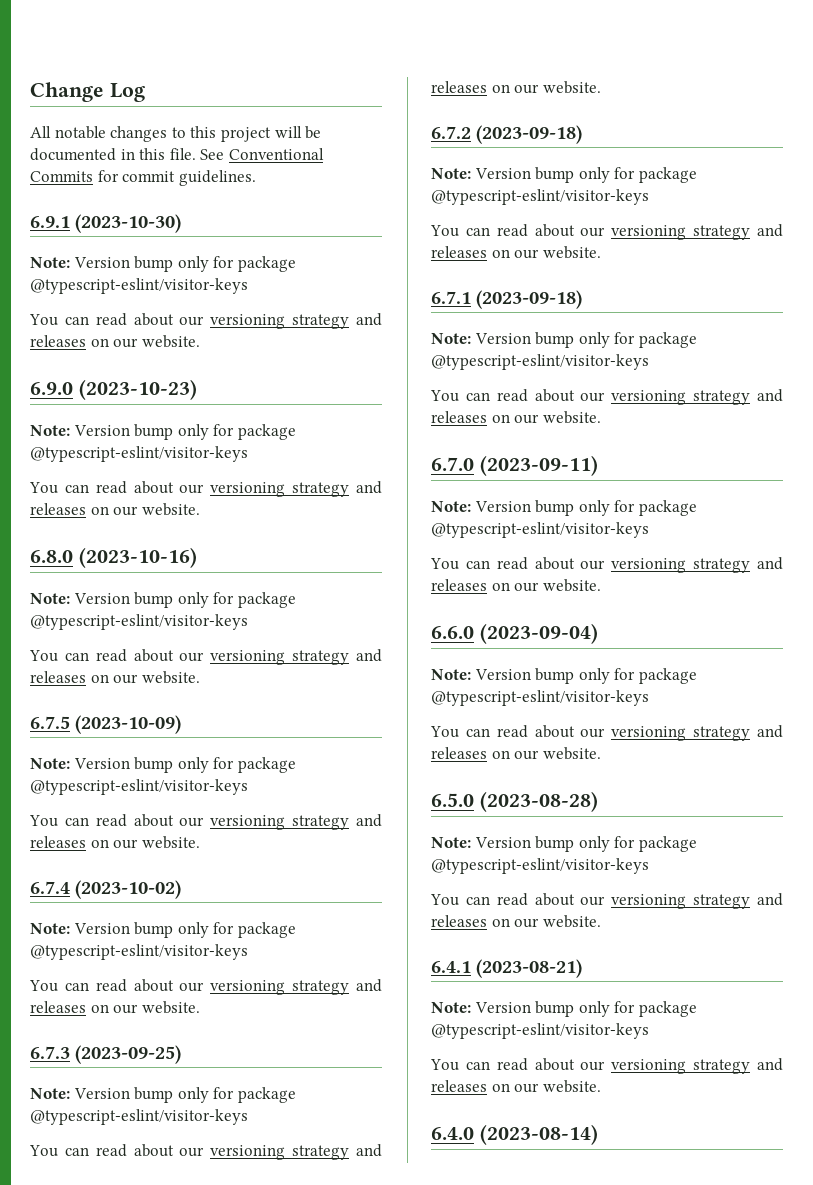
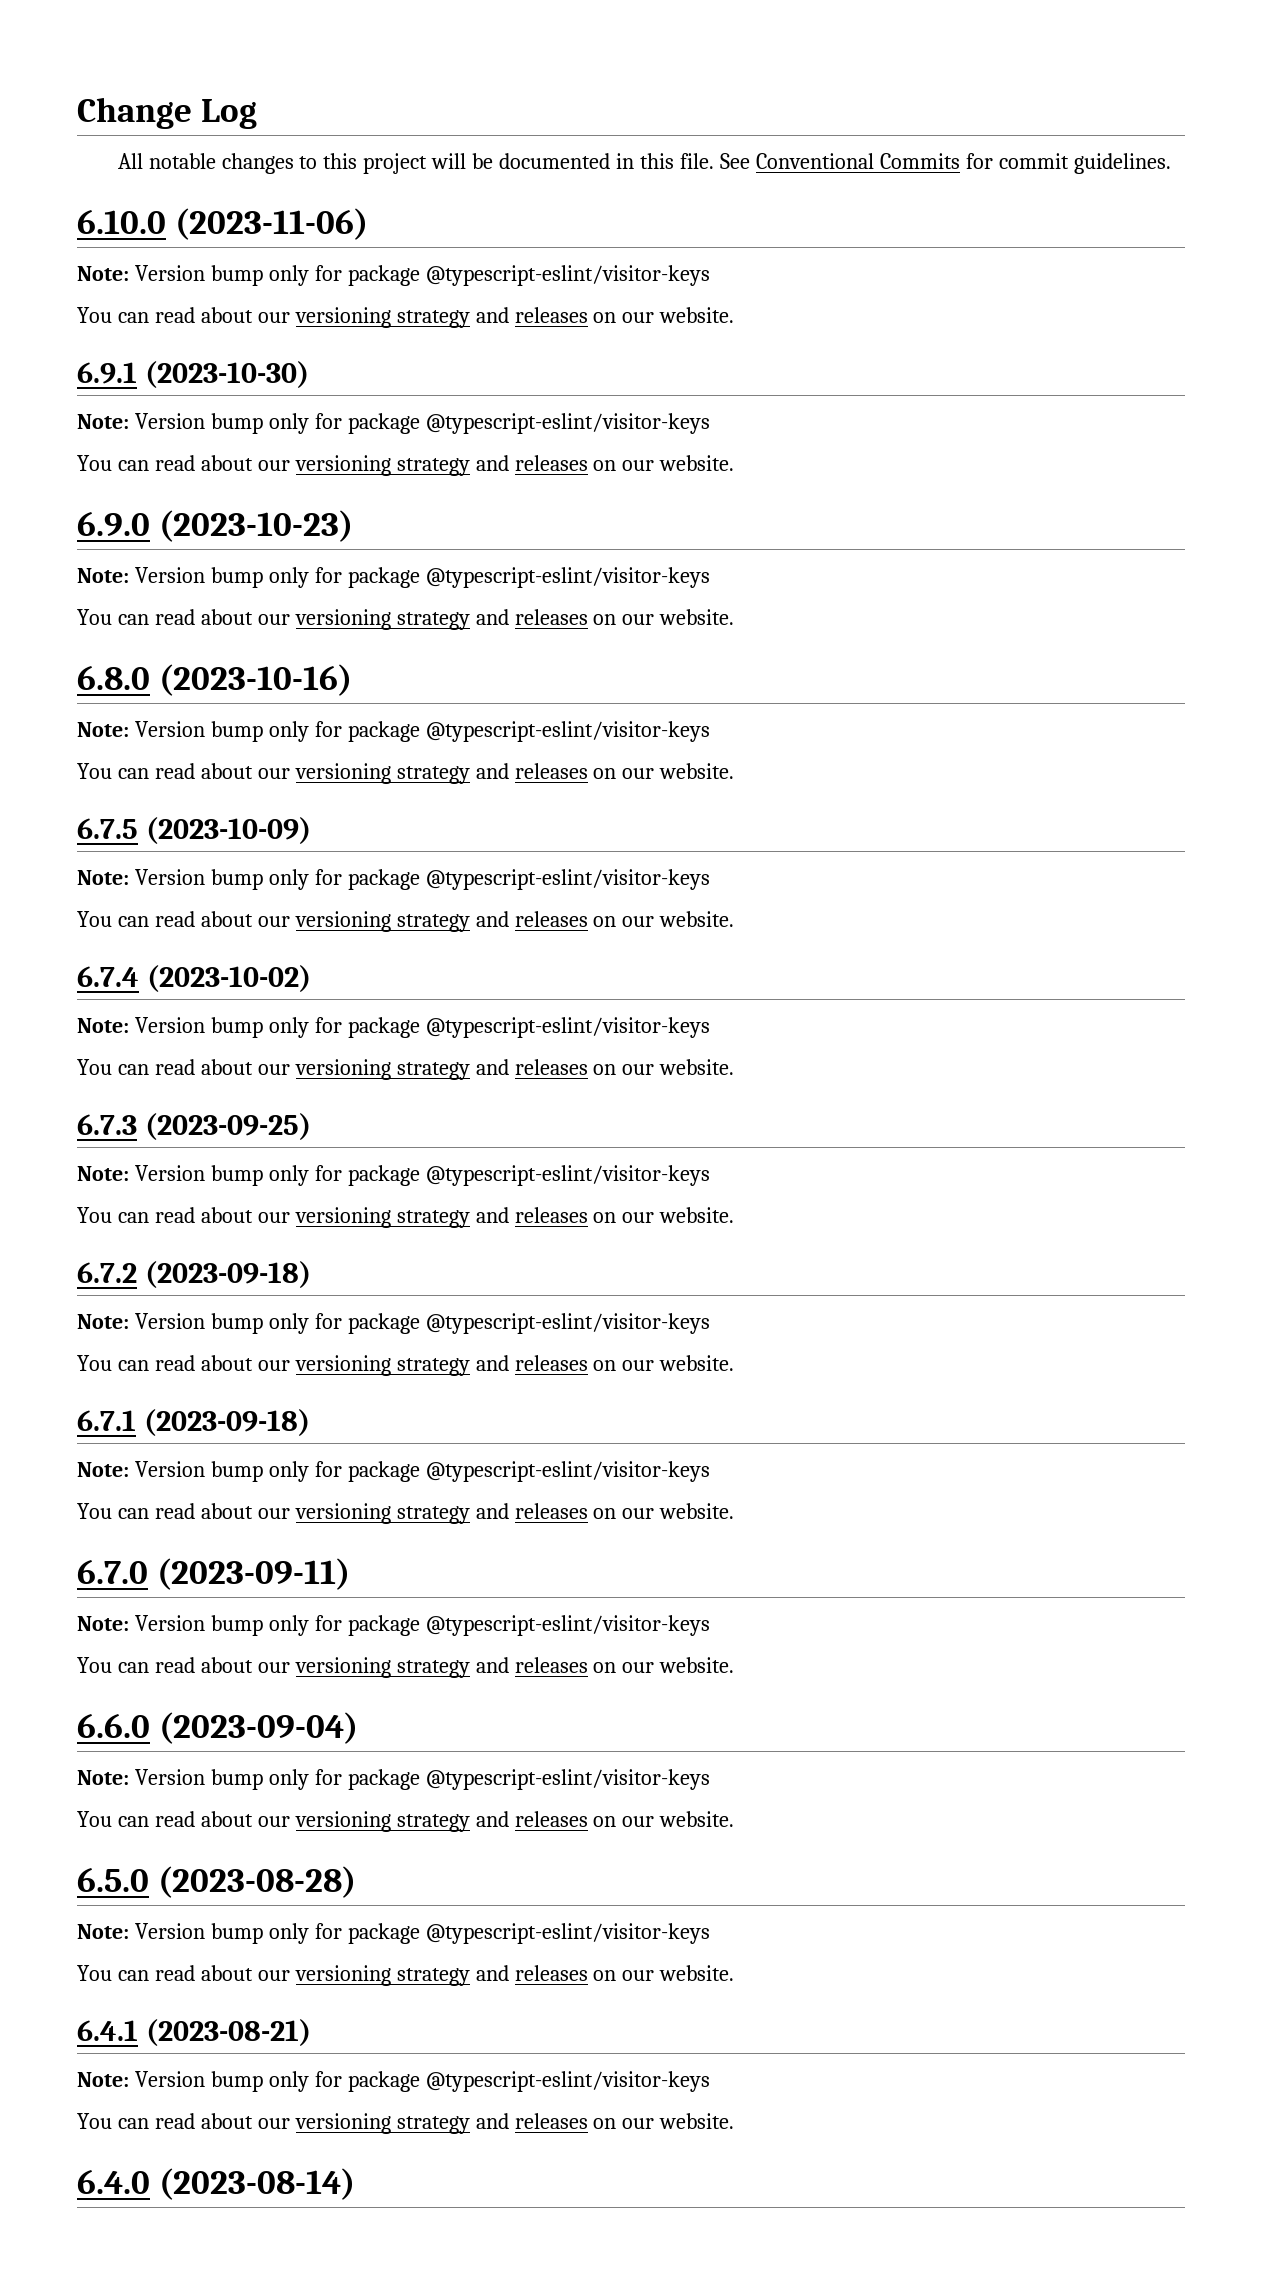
+ 6.10.0 (2023-11-06)
+ Note: Version bump only for package @typescript-eslint/visitor-keys
+ You can read about our versioning strategy and releases on our website.

